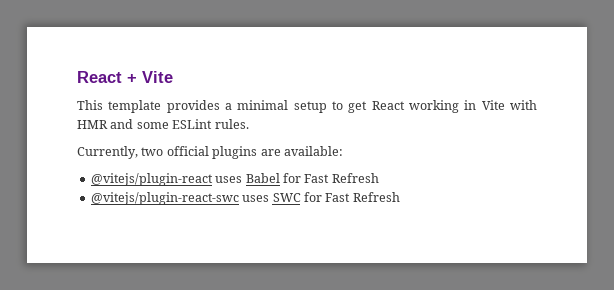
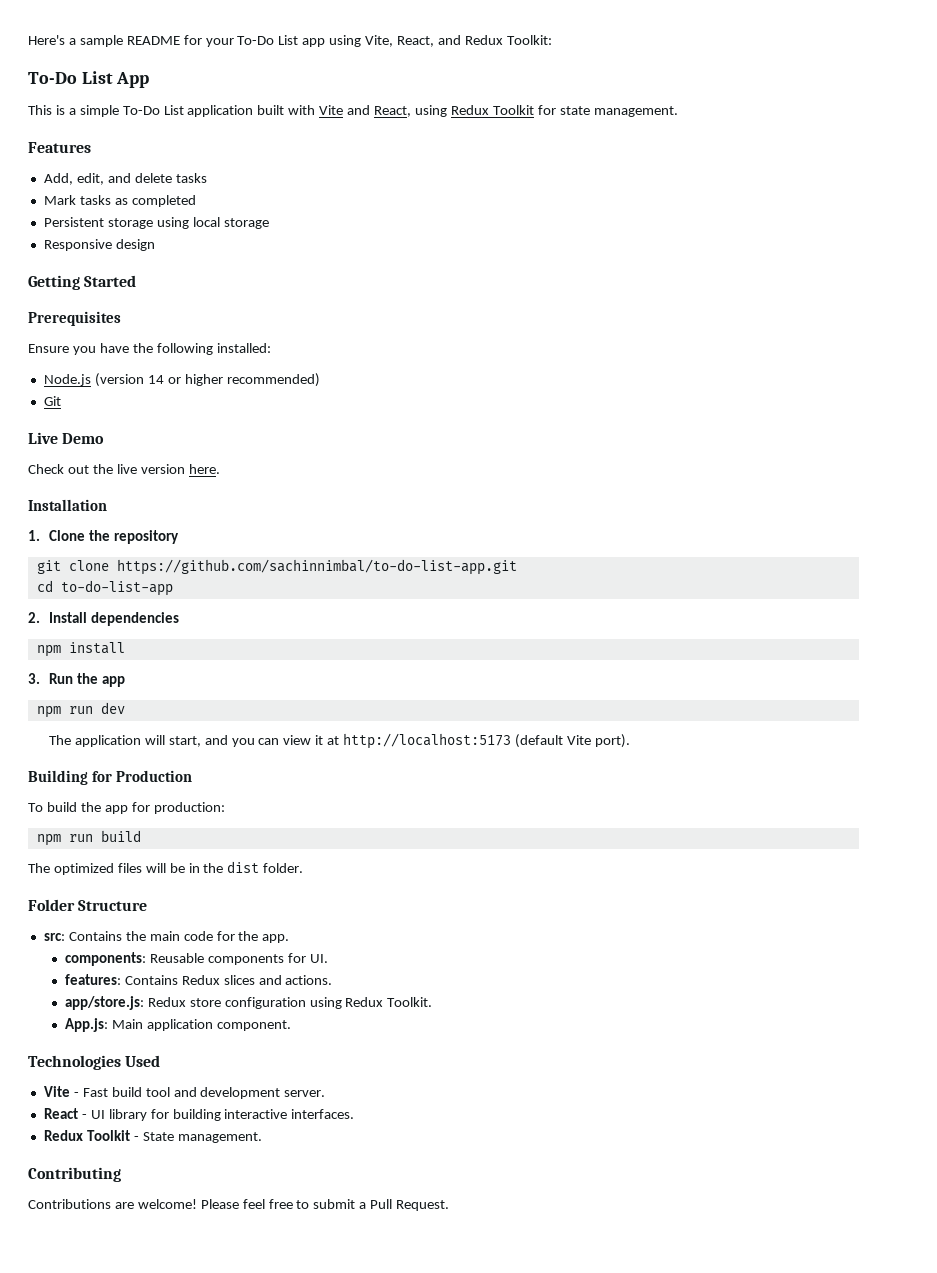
- React + Vite
- This template provides a minimal setup to get React working in Vite with HMR and some ESLint rules.
- Currently, two official plugins are available:
- @vitejs/plugin-react uses Babel for Fast Refresh
- @vitejs/plugin-react-swc uses SWC for Fast Refresh
+ Here's a sample README for your To-Do List app using Vite, React, and Redux Toolkit:
+ To-Do List App
+ This is a simple To-Do List application built with Vite and React, using Redux Toolkit for state management.
+ Features
+ Add, edit, and delete tasks
+ Mark tasks as completed
+ Persistent storage using local storage
+ Responsive design
+ Getting Started
+ Prerequisites
+ Ensure you have the following installed:
+ Node.js (version 14 or higher recommended)
+ Git
+ Live Demo
+ Check out the live version here.
+ Installation
+ 1. Clone the repository
+ git clone https://github.com/sachinnimbal/to-do-list-app.git
+ cd to-do-list-app
+ 2. Install dependencies
+ npm install
+ 3. Run the app
+ npm run dev
+ The application will start, and you can view it at http://localhost:5173 (default Vite port).
+ Building for Production
+ To build the app for production:
+ npm run build
+ The optimized files will be in the dist folder.
+ Folder Structure
+ src: Contains the main code for the app.
+ components: Reusable components for UI.
+ features: Contains Redux slices and actions.
+ app/store.js: Redux store configuration using Redux Toolkit.
+ App.js: Main application component.
+ Technologies Used
+ Vite - Fast build tool and development server.
+ React - UI library for building interactive interfaces.
+ Redux Toolkit - State management.
+ Contributing
+ Contributions are welcome! Please feel free to submit a Pull Request.

